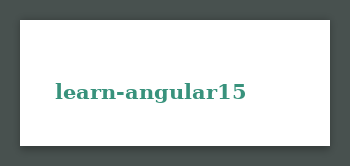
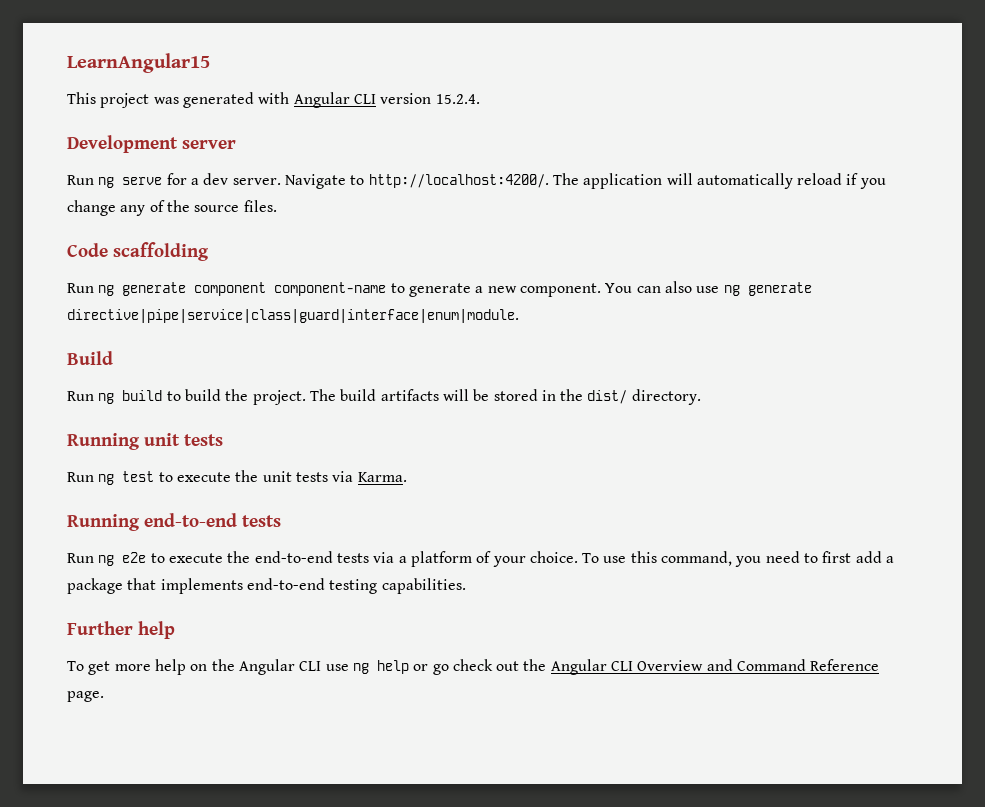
- learn-angular15
+ LearnAngular15
+ This project was generated with Angular CLI version 15.2.4.
+ Development server
+ Run ng serve for a dev server. Navigate to http://localhost:4200/. The application will automatically reload if you change any of the source files.
+ Code scaffolding
+ Run ng generate component component-name to generate a new component. You can also use ng generate directive|pipe|service|class|guard|interface|enum|module.
+ Build
+ Run ng build to build the project. The build artifacts will be stored in the dist/ directory.
+ Running unit tests
+ Run ng test to execute the unit tests via Karma.
+ Running end-to-end tests
+ Run ng e2e to execute the end-to-end tests via a platform of your choice. To use this command, you need to first add a package that implements end-to-end testing capabilities.
+ Further help
+ To get more help on the Angular CLI use ng help or go check out the Angular CLI Overview and Command Reference page.

